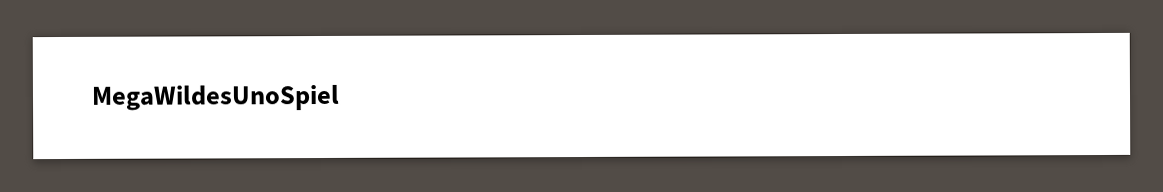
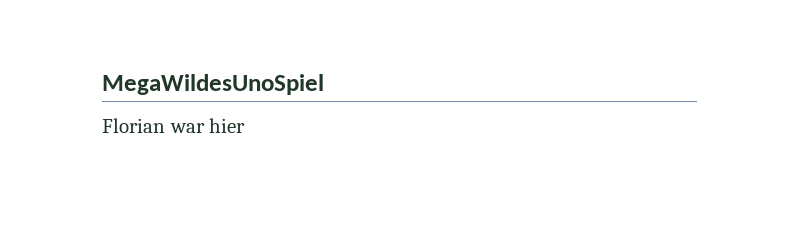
+ Florian war hier

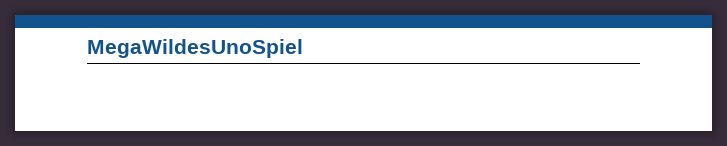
- Florian war hier

